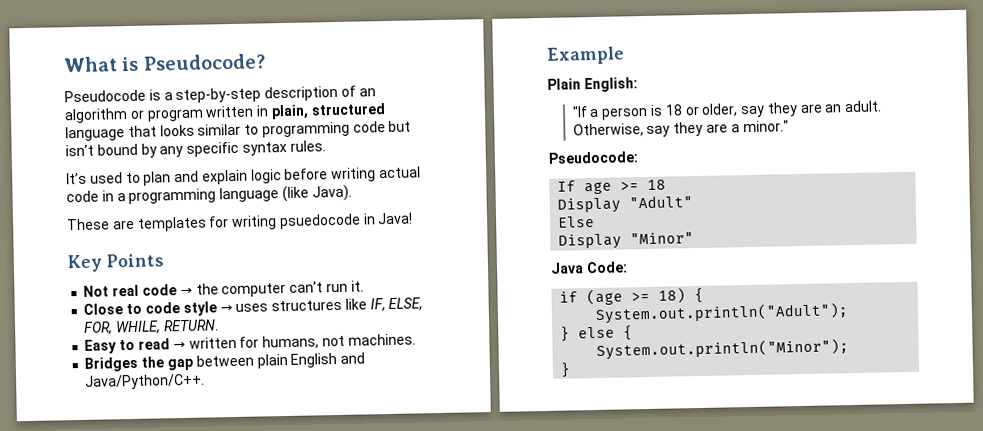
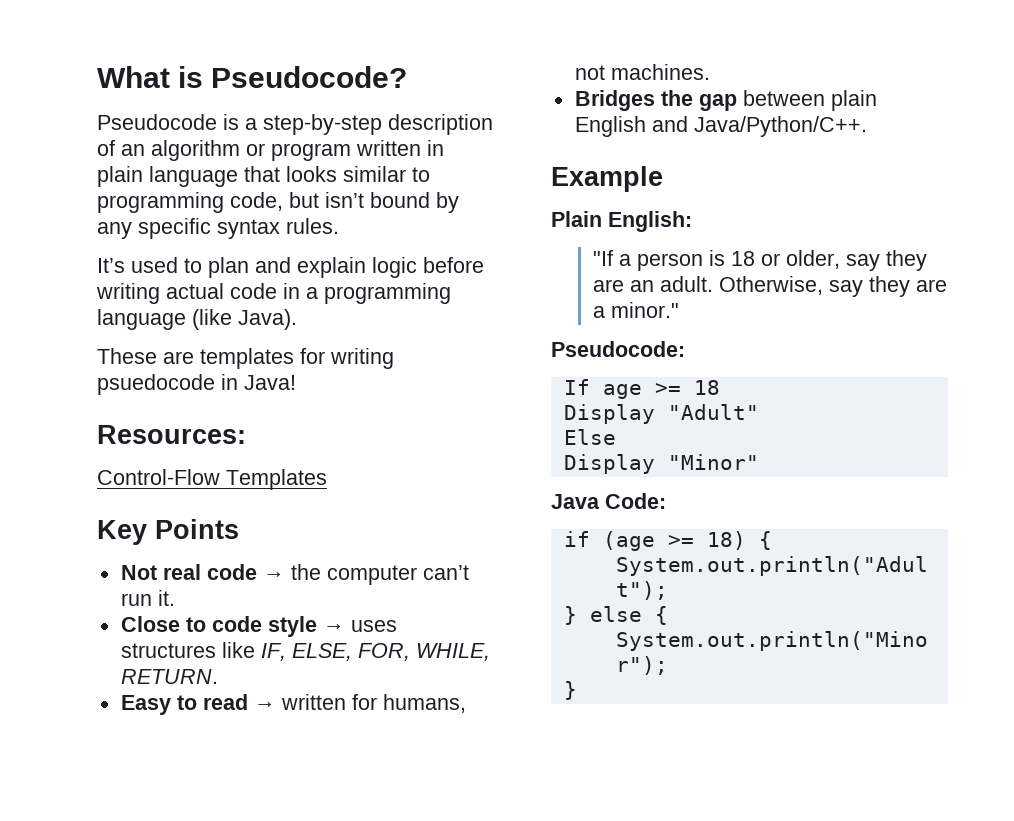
- Pseudocode is a step-by-step description of an algorithm or program written in plain, structured language that looks similar to programming code but isn’t bound by any specific syntax rules.
+ Pseudocode is a step-by-step description of an algorithm or program written in plain language that looks similar to programming code, but isn’t bound by any specific syntax rules.
+ Resources:
+ Control-Flow Templates

